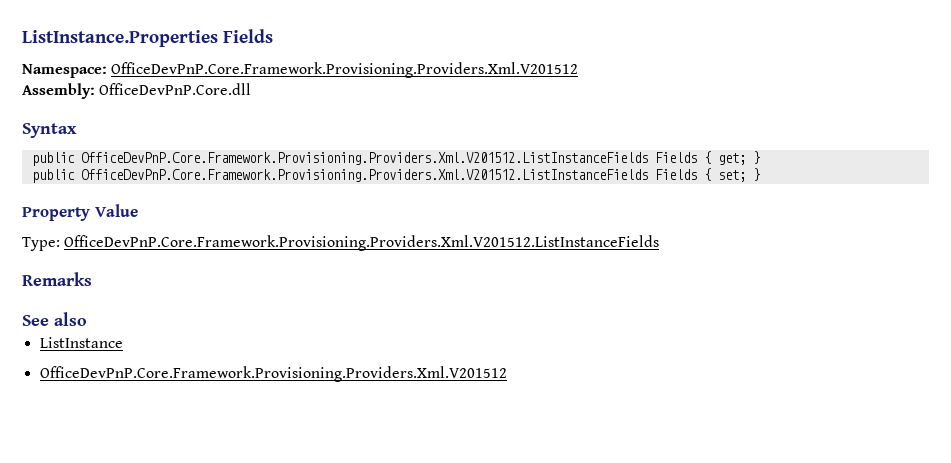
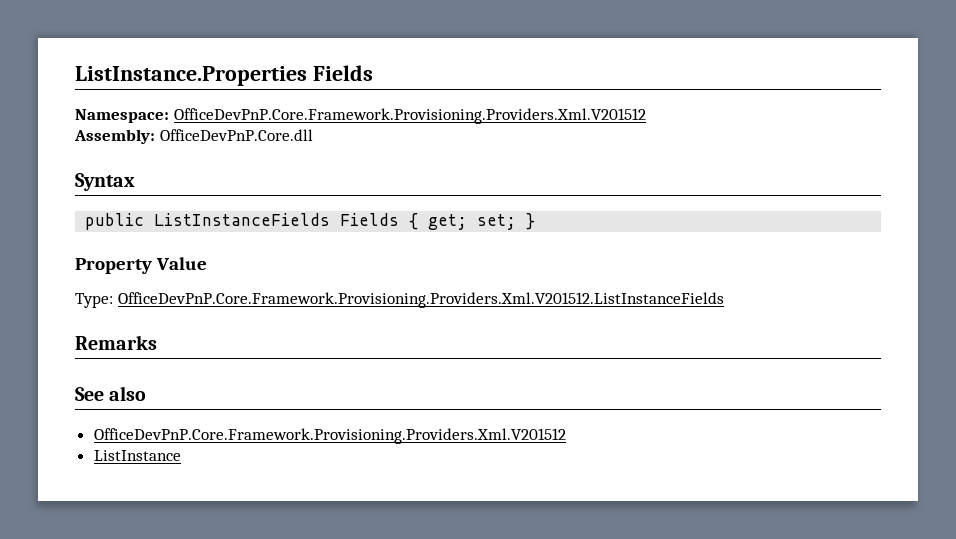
- public OfficeDevPnP.Core.Framework.Provisioning.Providers.Xml.V201512.ListInstanceFields Fields { get; }
- public OfficeDevPnP.Core.Framework.Provisioning.Providers.Xml.V201512.ListInstanceFields Fields { set; }
+ public ListInstanceFields Fields { get; set; }
  See also
+ OfficeDevPnP.Core.Framework.Provisioning.Providers.Xml.V201512
  ListInstance
- OfficeDevPnP.Core.Framework.Provisioning.Providers.Xml.V201512

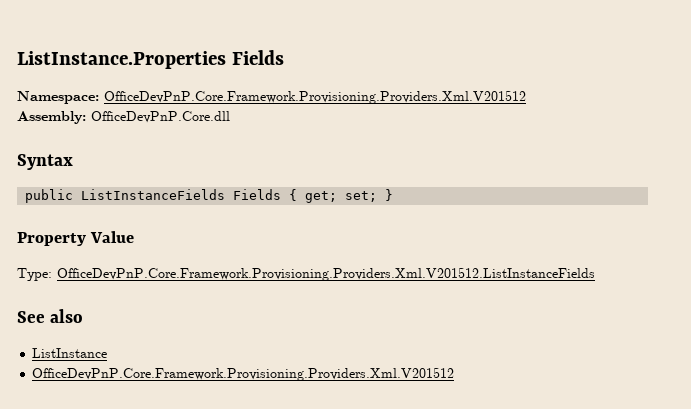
- Remarks
  See also
+ ListInstance
  OfficeDevPnP.Core.Framework.Provisioning.Providers.Xml.V201512
- ListInstance

